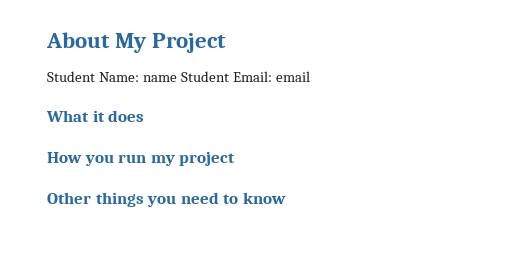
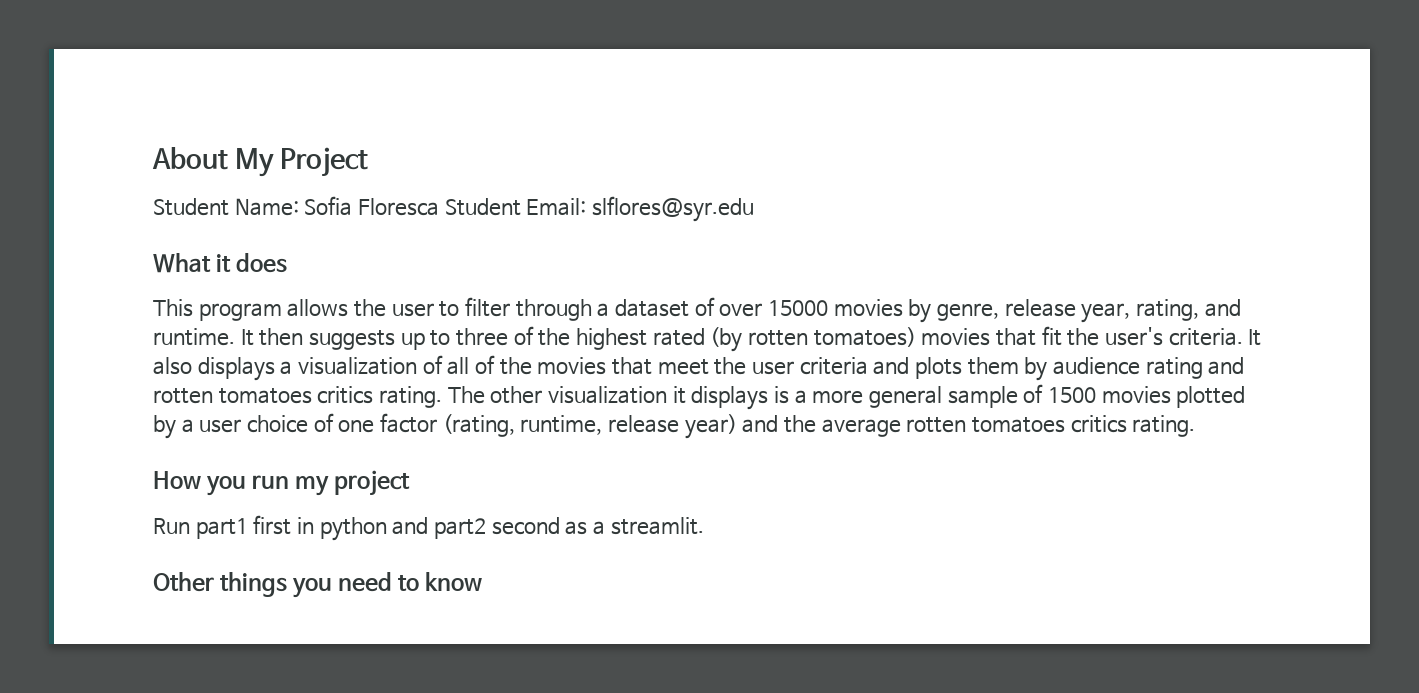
- Student Name: name Student Email: email
+ Student Name: Sofia Floresca Student Email: slflores@syr.edu
+ This program allows the user to filter through a dataset of over 15000 movies by genre, release year, rating, and runtime. It then suggests up to three of the highest rated (by rotten tomatoes) movies that fit the user's criteria. It also displays a visualization of all of the movies that meet the user criteria and plots them by audience rating and rotten tomatoes critics rating. The other visualization it displays is a more general sample of 1500 movies plotted by a user choice of one factor (rating, runtime, release year) and the average rotten tomatoes critics rating.
+ Run part1 first in python and part2 second as a streamlit.

